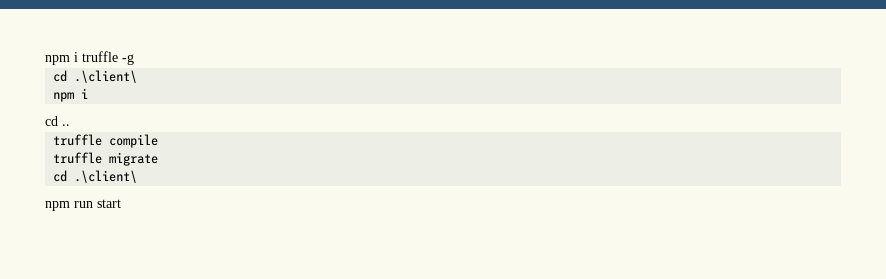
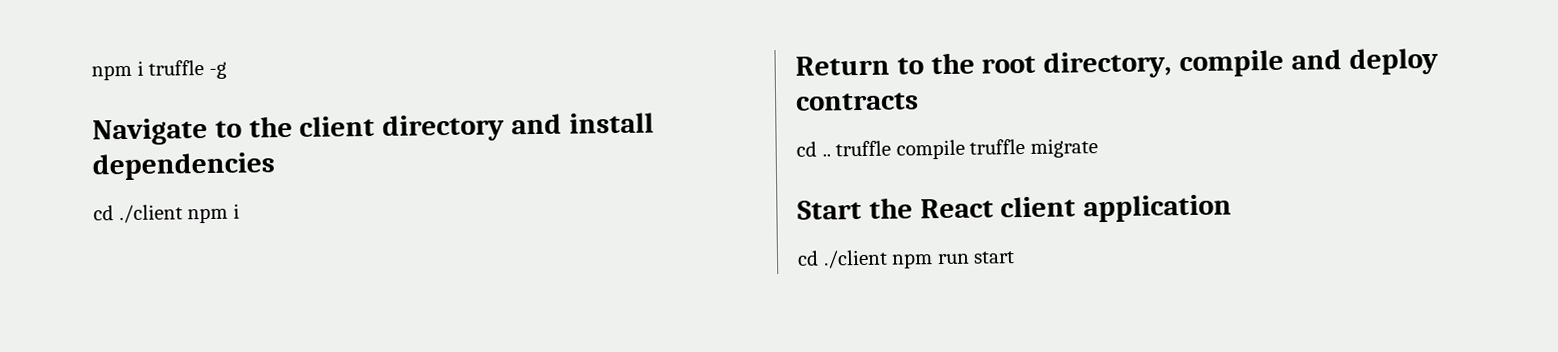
  npm i truffle -g
- cd .\client\
- npm i
+ Navigate to the client directory and install dependencies
+ cd ./client npm i
+ Return to the root directory, compile and deploy contracts
- cd ..
- truffle compile
- truffle migrate
- cd .\client\
- npm run start
+ cd .. truffle compile truffle migrate
+ Start the React client application
+ cd ./client npm run start

